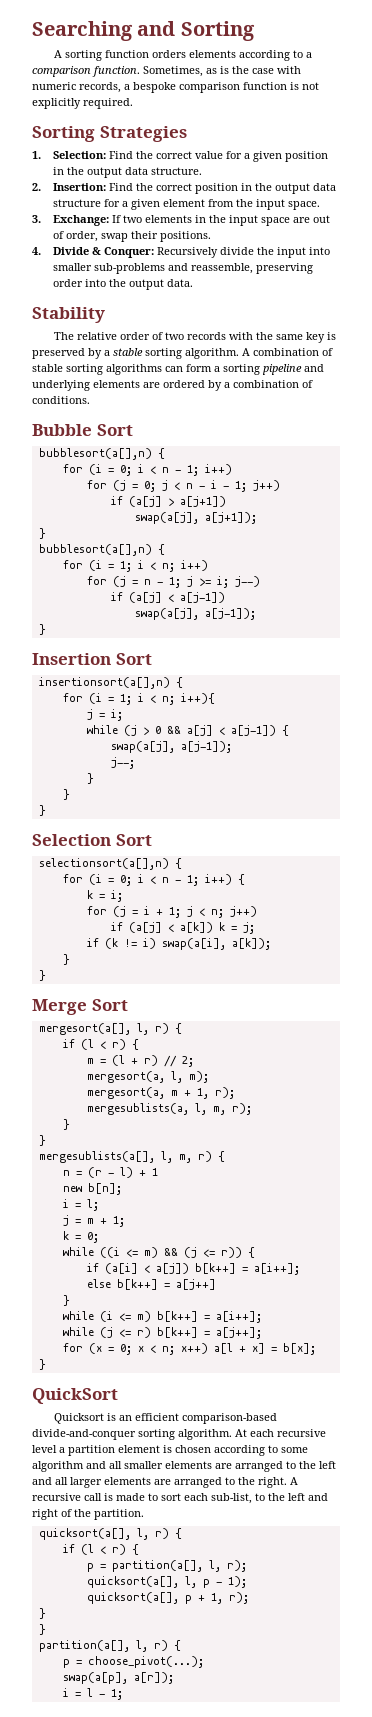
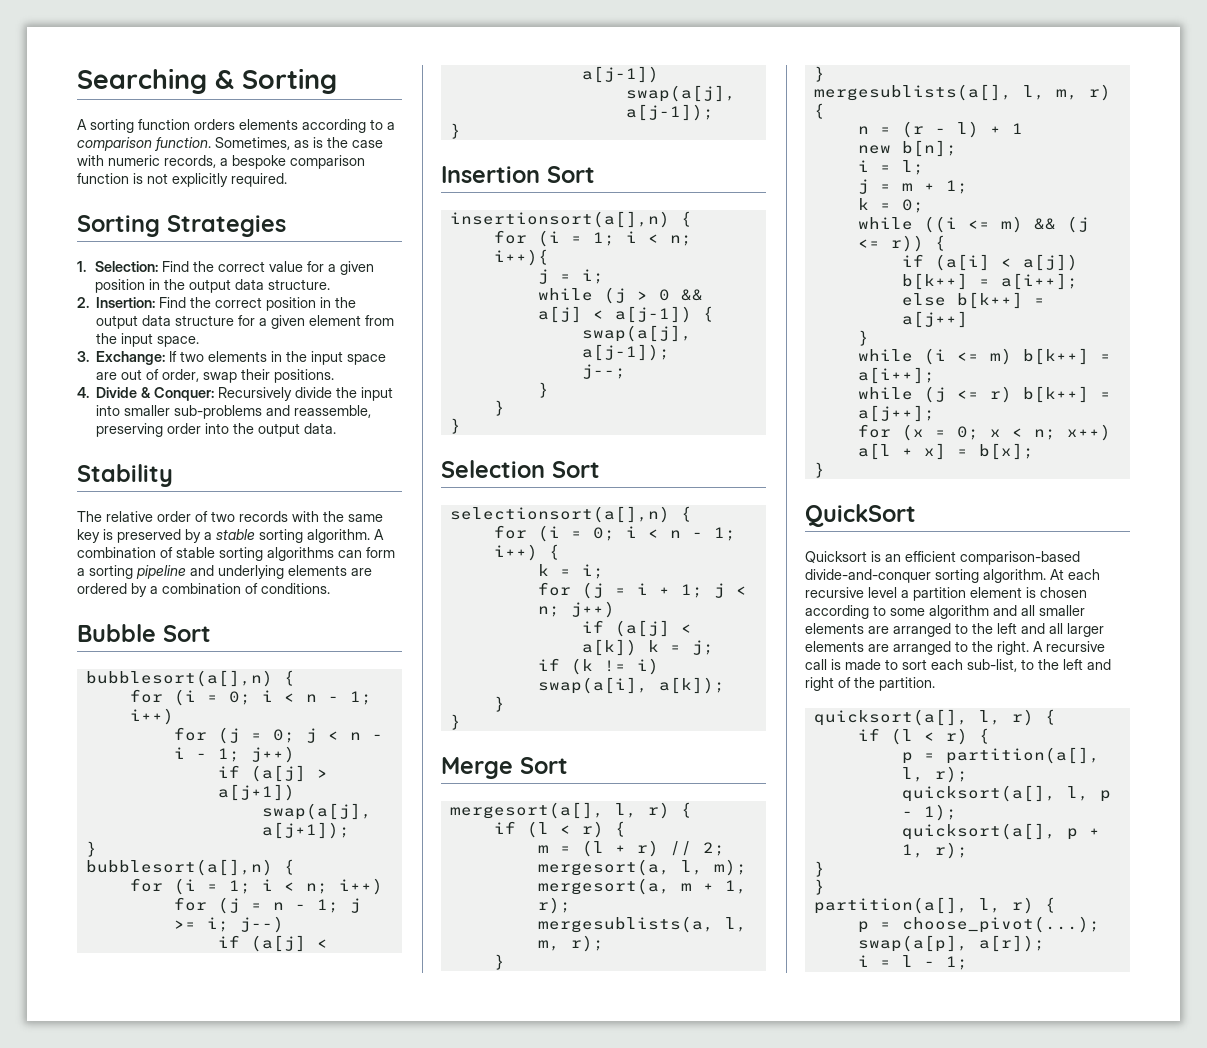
- Searching and Sorting
+ Searching & Sorting

